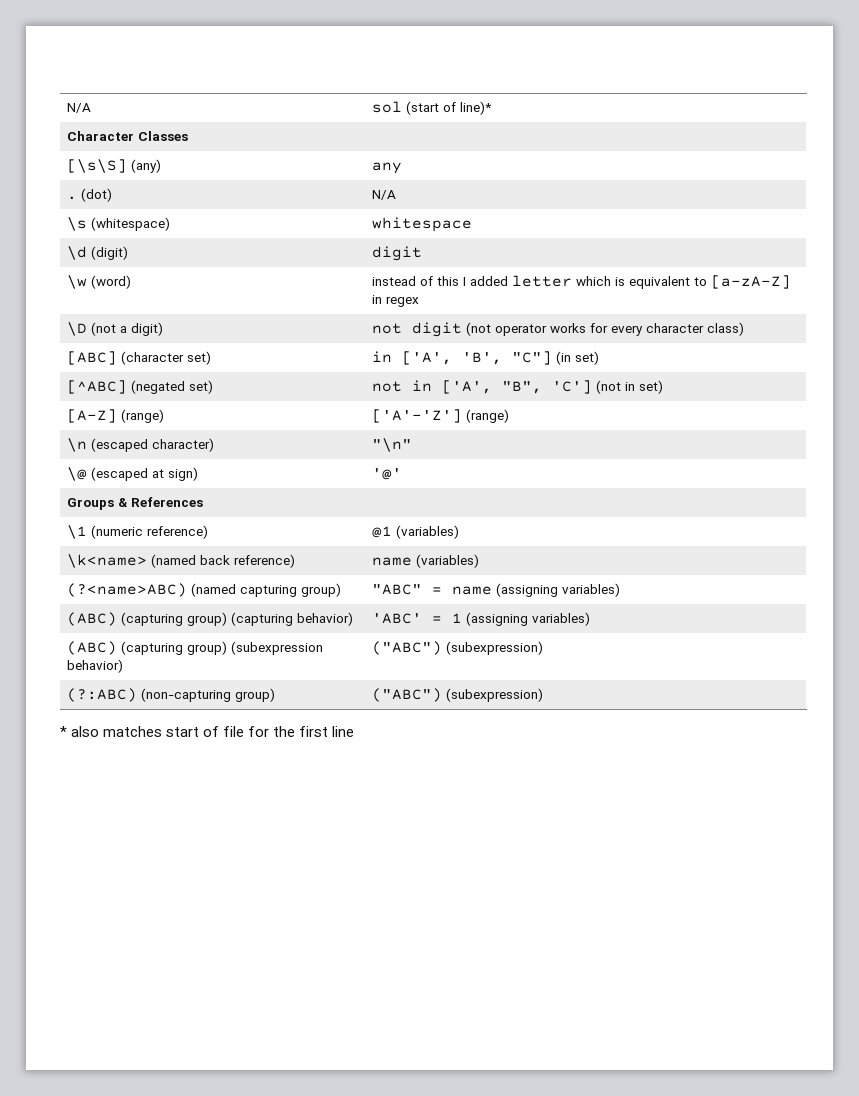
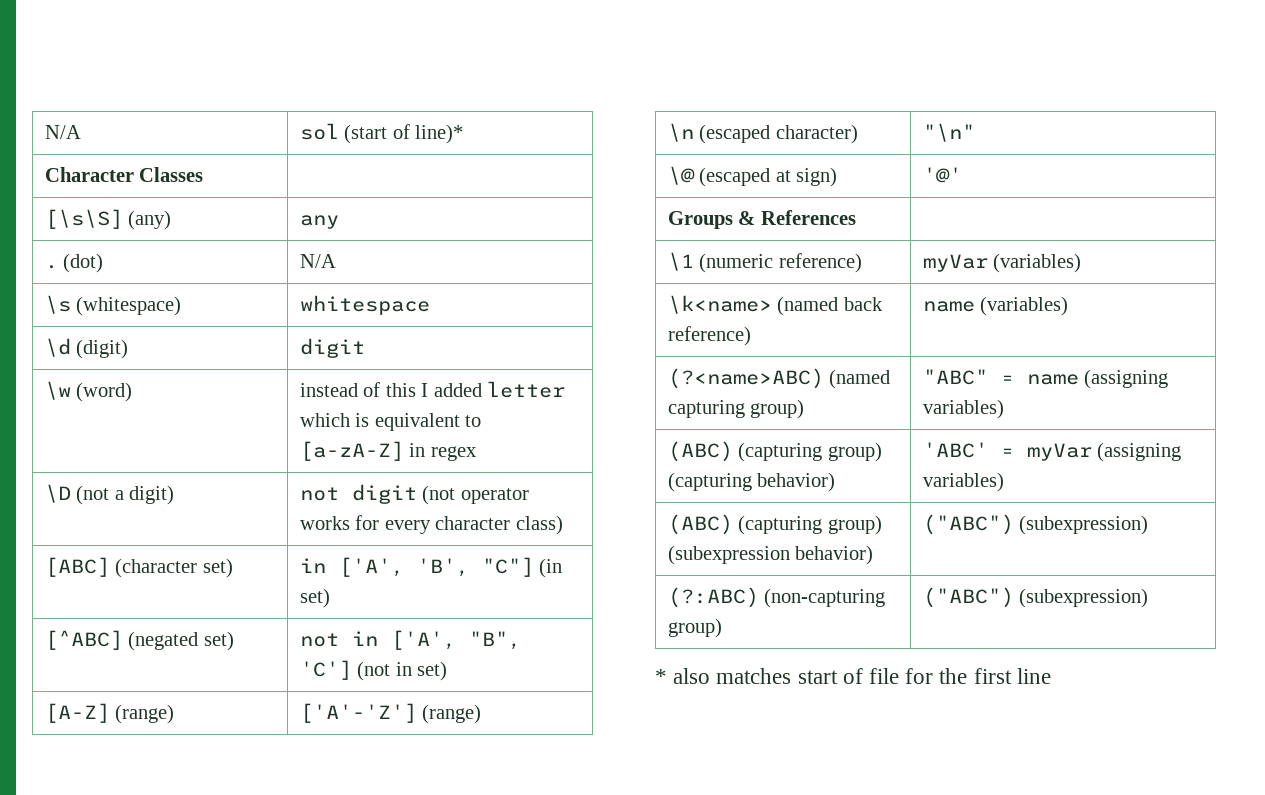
- \1 (numeric reference) | @1 (variables)
+ \1 (numeric reference) | myVar (variables)
- (ABC) (capturing group) (capturing behavior) | 'ABC' = 1 (assigning variables)
+ (ABC) (capturing group) (capturing behavior) | 'ABC' = myVar (assigning variables)

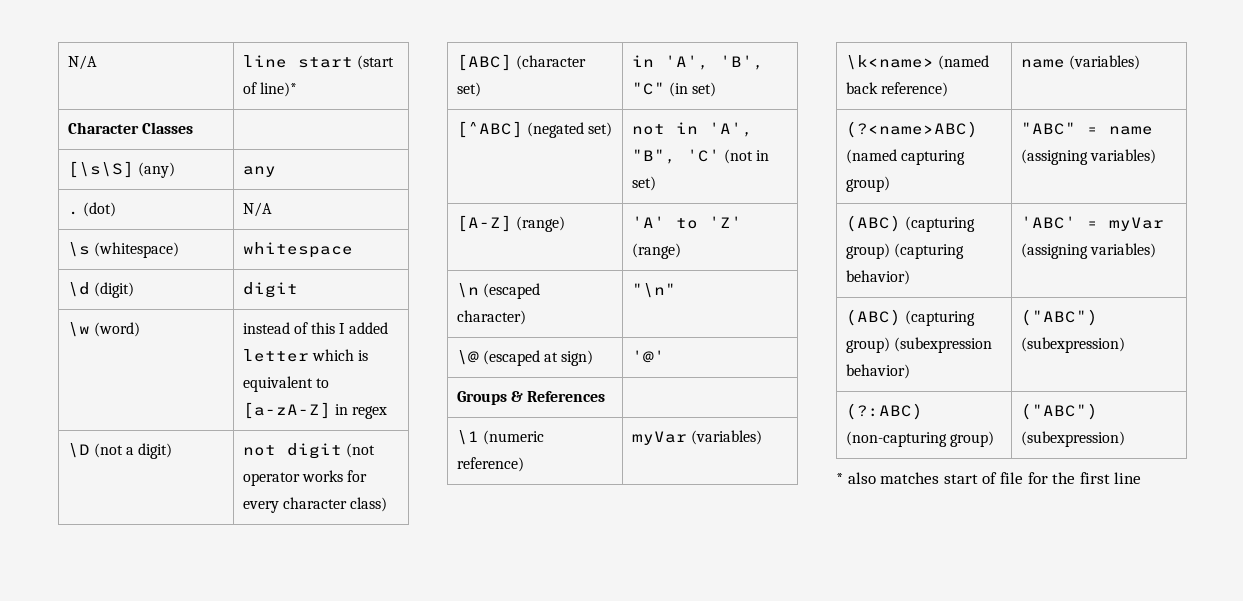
- N/A | sol (start of line)*
+ N/A | line start (start of line)*
- [ABC] (character set) | in ['A', 'B', "C"] (in set)
+ [ABC] (character set) | in 'A', 'B', "C" (in set)
- [^ABC] (negated set) | not in ['A', "B", 'C'] (not in set)
+ [^ABC] (negated set) | not in 'A', "B", 'C' (not in set)
- [A-Z] (range) | ['A'-'Z'] (range)
+ [A-Z] (range) | 'A' to 'Z' (range)

